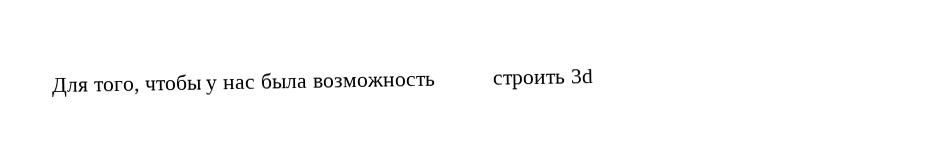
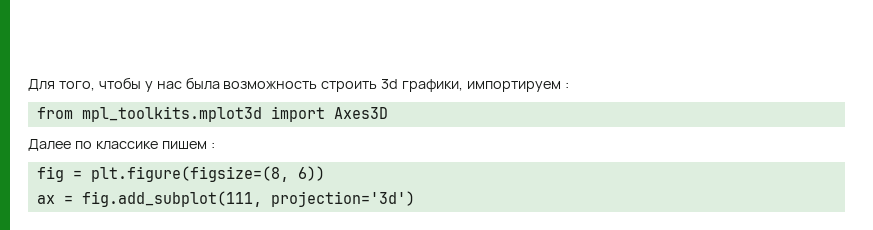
- Для того, чтобы у нас была возможность строить 3d
+ Для того, чтобы у нас была возможность строить 3d графики, импортируем :
+ from mpl_toolkits.mplot3d import Axes3D
+ Далее по классике пишем :
+ fig = plt.figure(figsize=(8, 6))
+ ax = fig.add_subplot(111, projection='3d')

